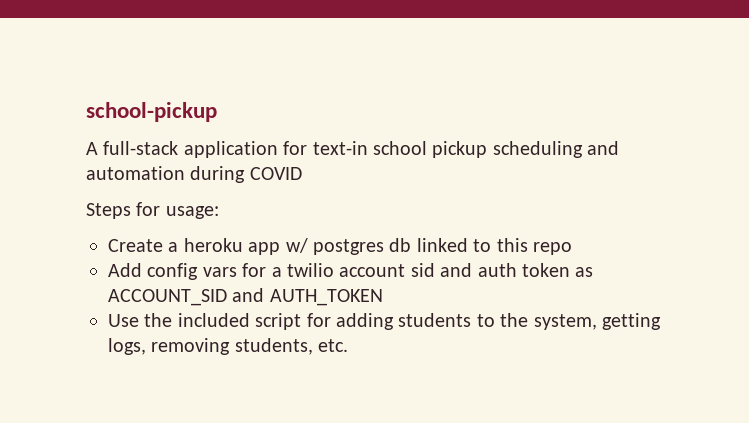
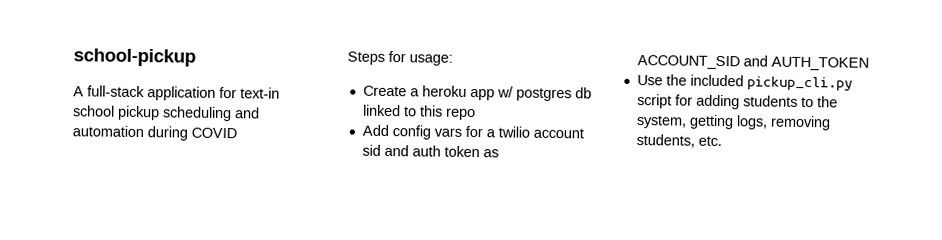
- Use the included script for adding students to the system, getting logs, removing students, etc.
+ Use the included pickup_cli.py script for adding students to the system, getting logs, removing students, etc.

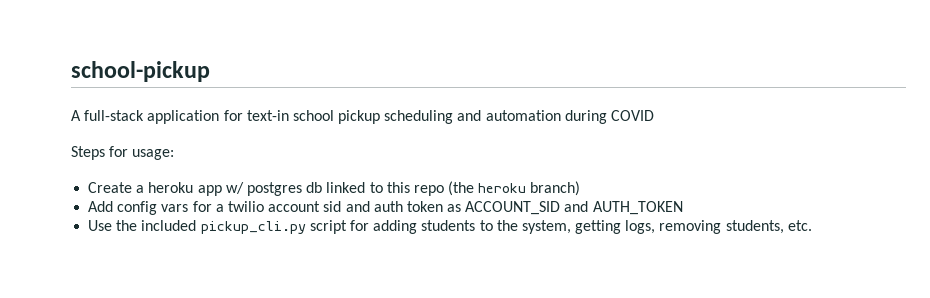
- Create a heroku app w/ postgres db linked to this repo
+ Create a heroku app w/ postgres db linked to this repo (the heroku branch)

